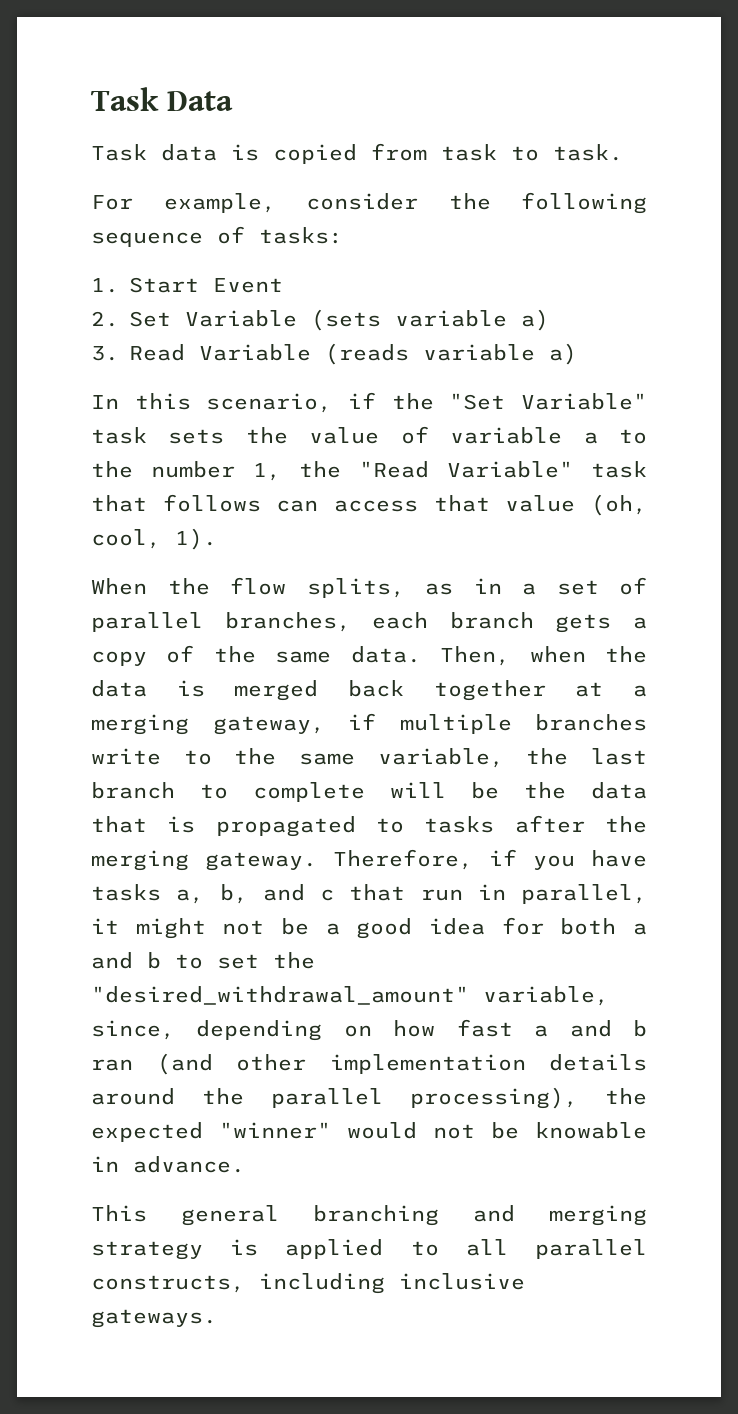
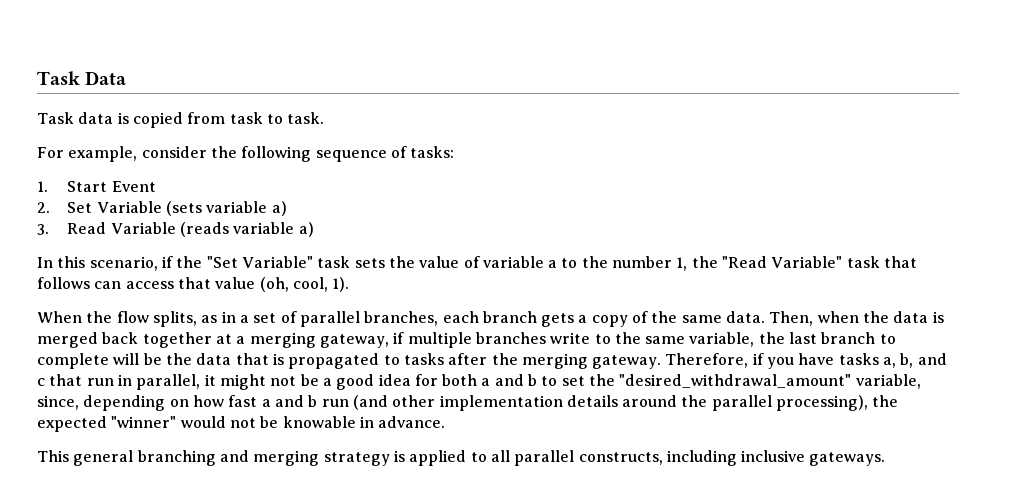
- Therefore, if you have tasks a, b, and c that run in parallel, it might not be a good idea for both a and b to set the "desired_withdrawal_amount" variable, since, depending on how fast a and b ran (and other implementation details around the parallel processing), the expected "winner" would not be knowable in advance.
+ Therefore, if you have tasks a, b, and c that run in parallel, it might not be a good idea for both a and b to set the "desired_withdrawal_amount" variable, since, depending on how fast a and b run (and other implementation details around the parallel processing), the expected "winner" would not be knowable in advance.

